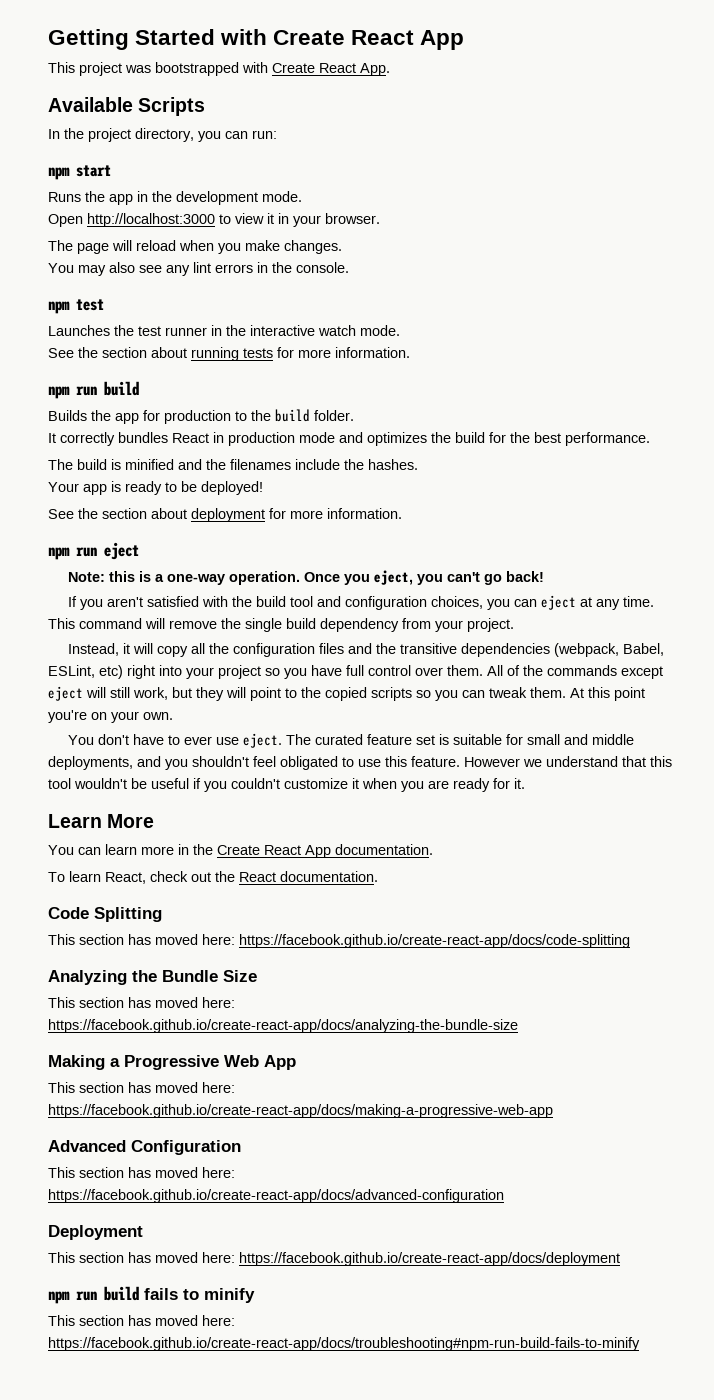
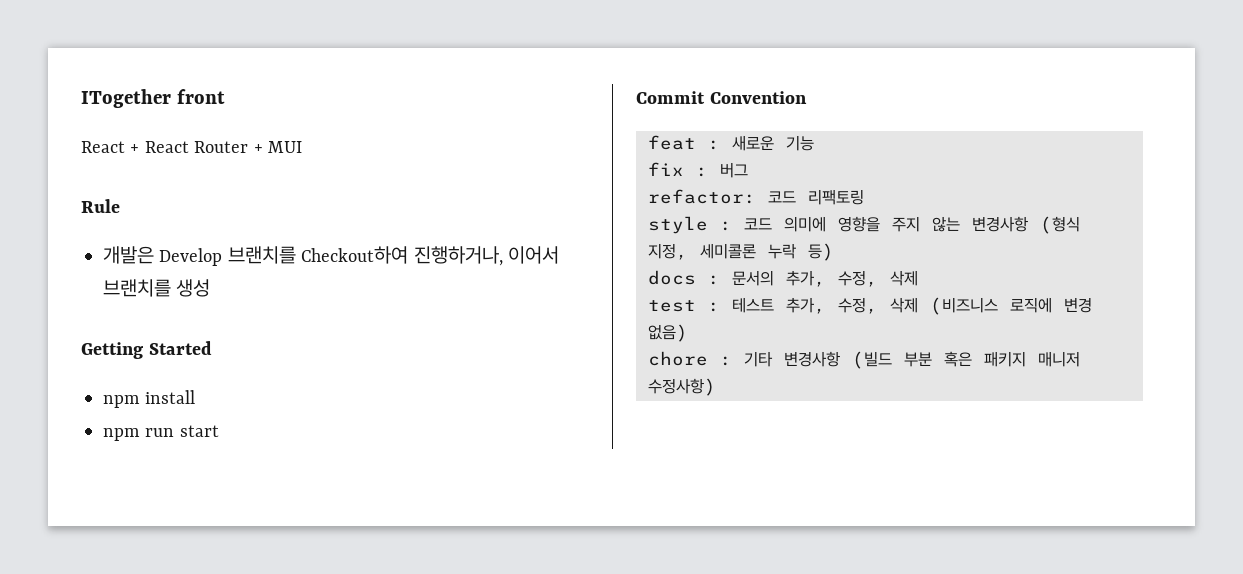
- Getting Started with Create React App
- This project was bootstrapped with Create React App.
- Available Scripts
- In the project directory, you can run:
- npm start
- Runs the app in the development mode.
- Open http://localhost:3000 to view it in your browser.
- The page will reload when you make changes.
- You may also see any lint errors in the console.
- npm test
- Launches the test runner in the interactive watch mode.
- See the section about running tests for more information.
- npm run build
- Builds the app for production to the build folder.
- It correctly bundles React in production mode and optimizes the build for the best performance.
- The build is minified and the filenames include the hashes.
- Your app is ready to be deployed!
- See the section about deployment for more information.
- npm run eject
- Note: this is a one-way operation. Once you eject, you can't go back!
- If you aren't satisfied with the build tool and configuration choices, you can eject at any time. This command will remove the single build dependency from your project.
- Instead, it will copy all the configuration files and the transitive dependencies (webpack, Babel, ESLint, etc) right into your project so you have full control over them. All of the commands except eject will still work, but they will point to the copied scripts so you can tweak them. At this point you're on your own.
- You don't have to ever use eject. The curated feature set is suitable for small and middle deployments, and you shouldn't feel obligated to use this feature. However we understand that this tool wouldn't be useful if you couldn't customize it when you are ready for it.
- Learn More
- You can learn more in the Create React App documentation.
- To learn React, check out the React documentation.
- Code Splitting
- This section has moved here: https://facebook.github.io/create-react-app/docs/code-splitting
- Analyzing the Bundle Size
- This section has moved here: https://facebook.github.io/create-react-app/docs/analyzing-the-bundle-size
- Making a Progressive Web App
- This section has moved here: https://facebook.github.io/create-react-app/docs/making-a-progressive-web-app
- Advanced Configuration
- This section has moved here: https://facebook.github.io/create-react-app/docs/advanced-configuration
- Deployment
- This section has moved here: https://facebook.github.io/create-react-app/docs/deployment
- npm run build fails to minify
- This section has moved here: https://facebook.github.io/create-react-app/docs/troubleshooting#npm-run-build-fails-to-minify
+ ITogether front
+ React + React Router + MUI
+ Rule
+ 개발은 Develop 브랜치를 Checkout하여 진행하거나, 이어서 브랜치를 생성
+ Getting Started
+ npm install
+ npm run start
+ Commit Convention
+ feat : 새로운 기능
+ fix : 버그
+ refactor: 코드 리팩토링
+ style : 코드 의미에 영향을 주지 않는 변경사항 (형식 지정, 세미콜론 누락 등)
+ docs : 문서의 추가, 수정, 삭제
+ test : 테스트 추가, 수정, 삭제 (비즈니스 로직에 변경 없음)
+ chore : 기타 변경사항 (빌드 부분 혹은 패키지 매니저 수정사항)

